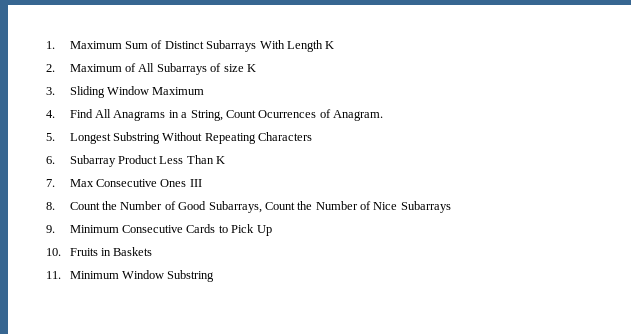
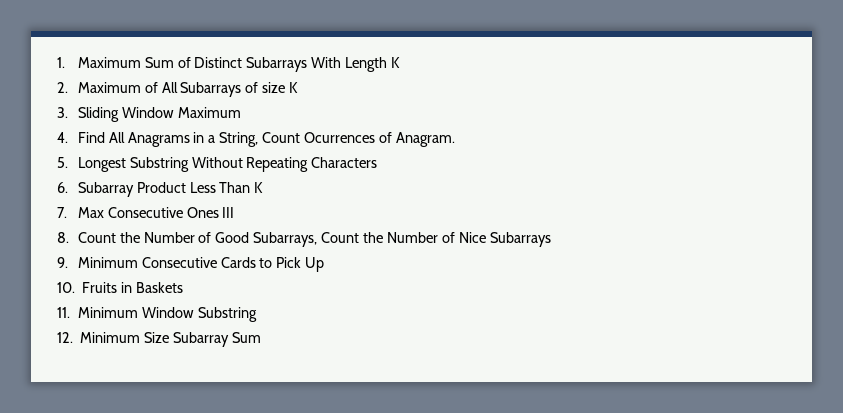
+ 12. Minimum Size Subarray Sum

